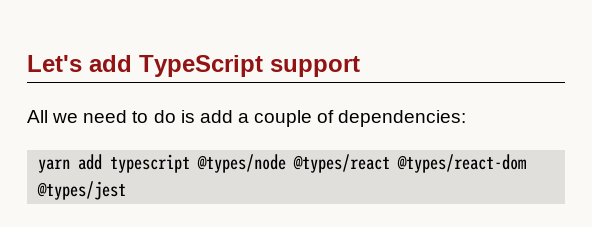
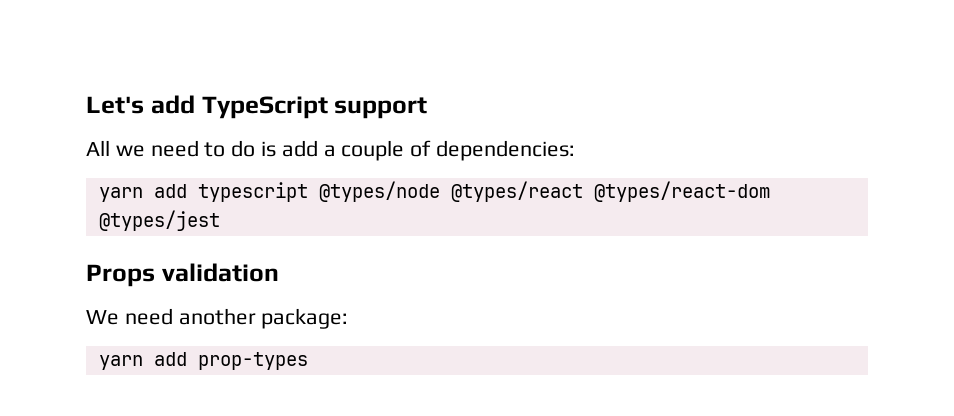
+ Props validation
+ We need another package:
+ yarn add prop-types

